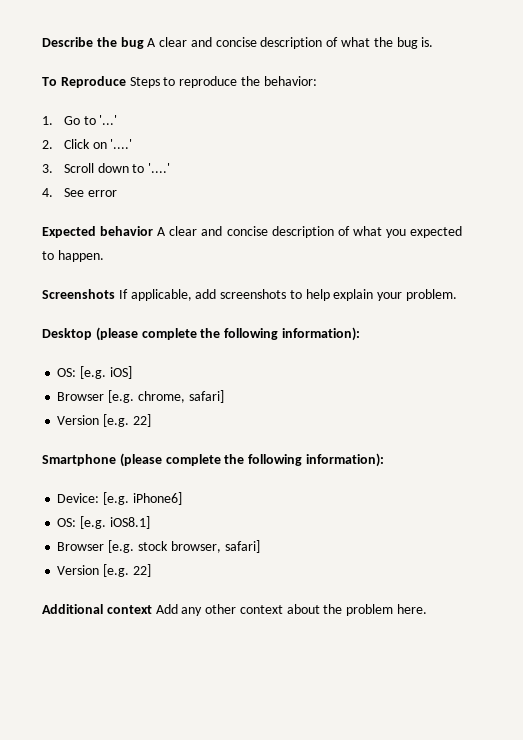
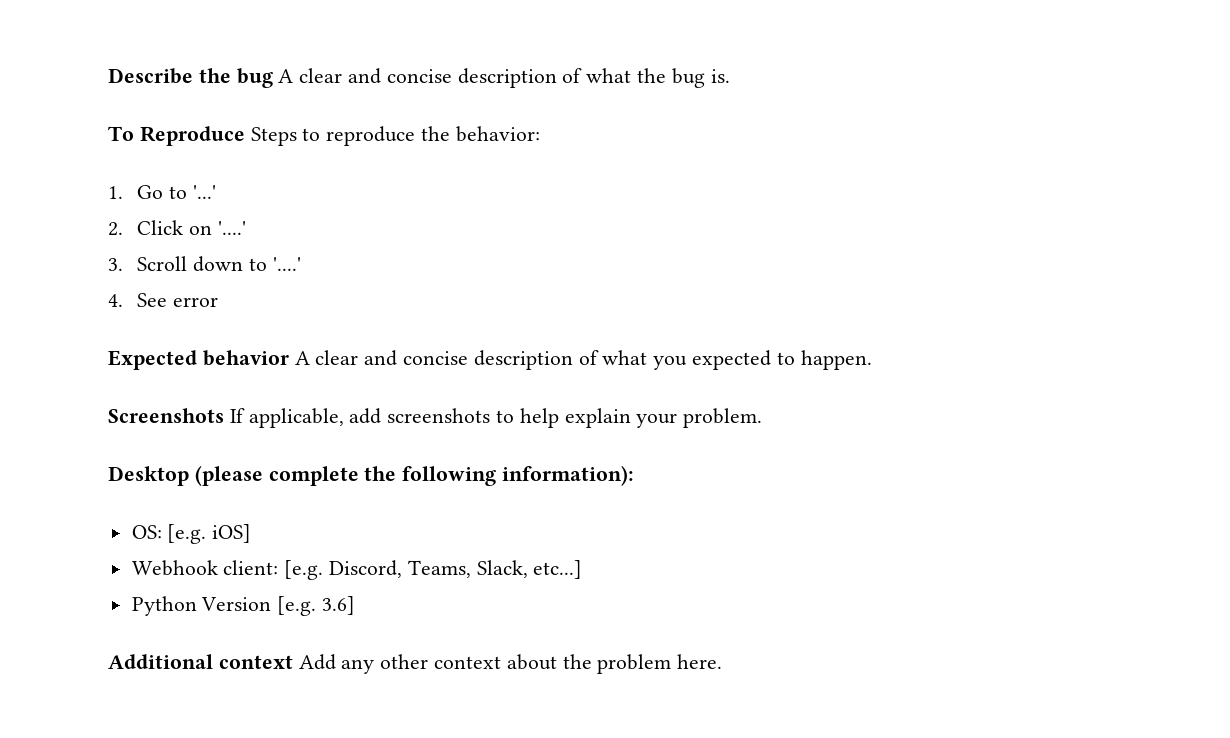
- Browser [e.g. chrome, safari]
- Version [e.g. 22]
- Smartphone (please complete the following information):
- Device: [e.g. iPhone6]
- OS: [e.g. iOS8.1]
- Browser [e.g. stock browser, safari]
- Version [e.g. 22]
+ Webhook client: [e.g. Discord, Teams, Slack, etc...]
+ Python Version [e.g. 3.6]

